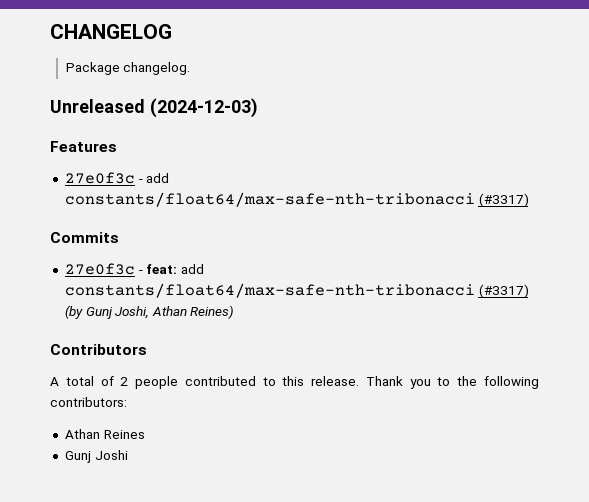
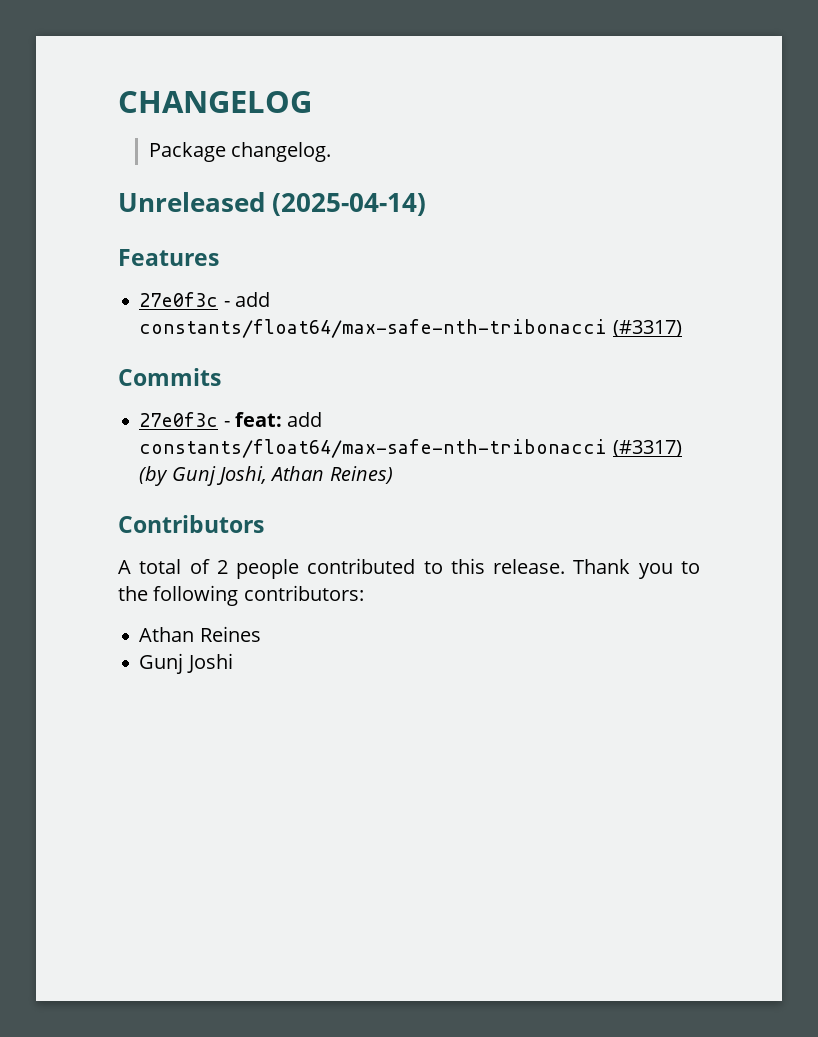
- Unreleased (2024-12-03)
+ Unreleased (2025-04-14)

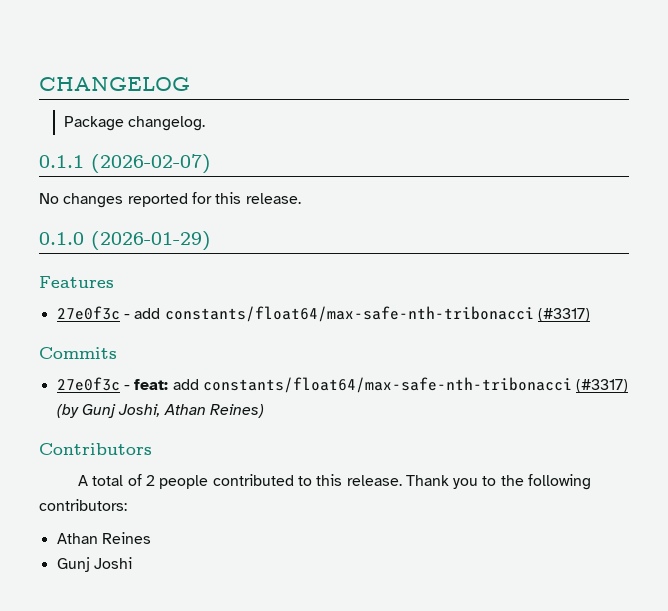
- Unreleased (2025-04-14)
+ 0.1.1 (2026-02-07)
+ No changes reported for this release.
+ 0.1.0 (2026-01-29)

